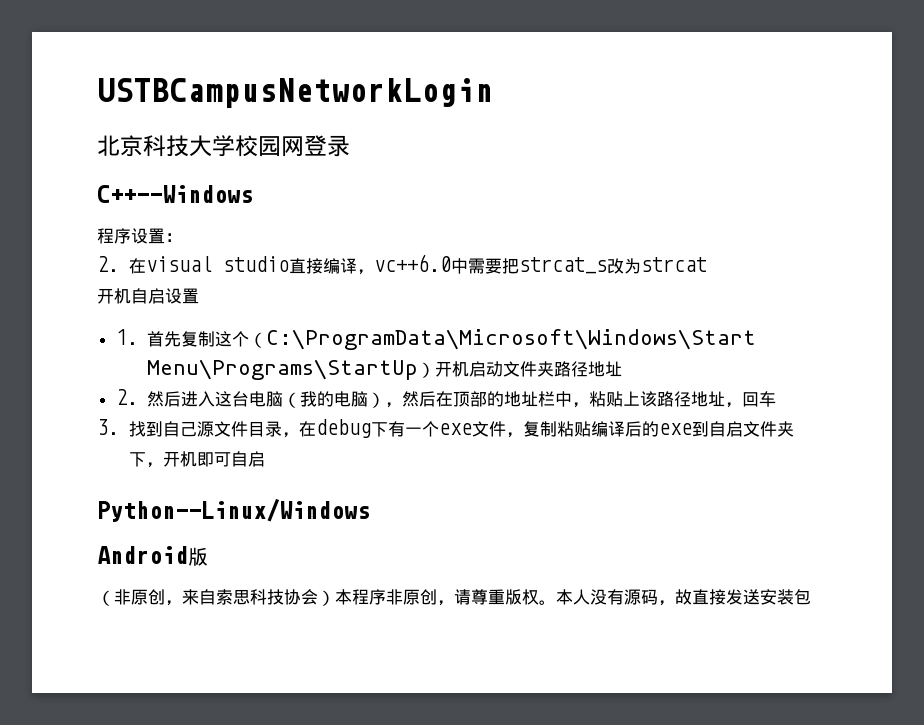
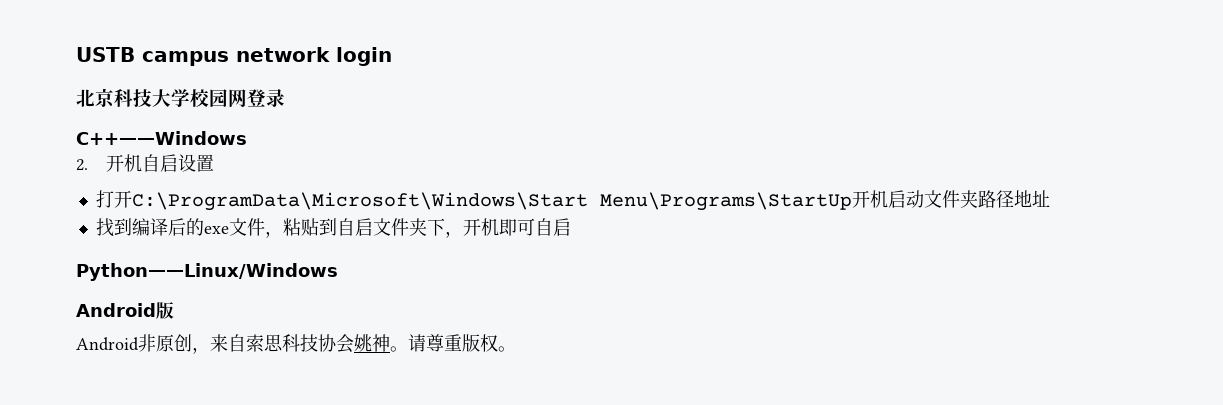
- USTBCampusNetworkLogin
+ USTB campus network login
- 程序设置：
- 2.在visual studio直接编译，vc++6.0中需要把strcat_s改为strcat
- 开机自启设置
+ 2.开机自启设置
- 1.首先复制这个（C:\ProgramData\Microsoft\Windows\Start Menu\Programs\StartUp）开机启动文件夹路径地址
+ 打开C:\ProgramData\Microsoft\Windows\Start Menu\Programs\StartUp开机启动文件夹路径地址
- 2.然后进入这台电脑（我的电脑），然后在顶部的地址栏中，粘贴上该路径地址，回车
- 3.找到自己源文件目录，在debug下有一个exe文件，复制粘贴编译后的exe到自启文件夹下，开机即可自启
+ 找到编译后的exe文件，粘贴到自启文件夹下，开机即可自启
- （非原创，来自索思科技协会）本程序非原创，请尊重版权。本人没有源码，故直接发送安装包
+ Android非原创，来自索思科技协会姚神。请尊重版权。

